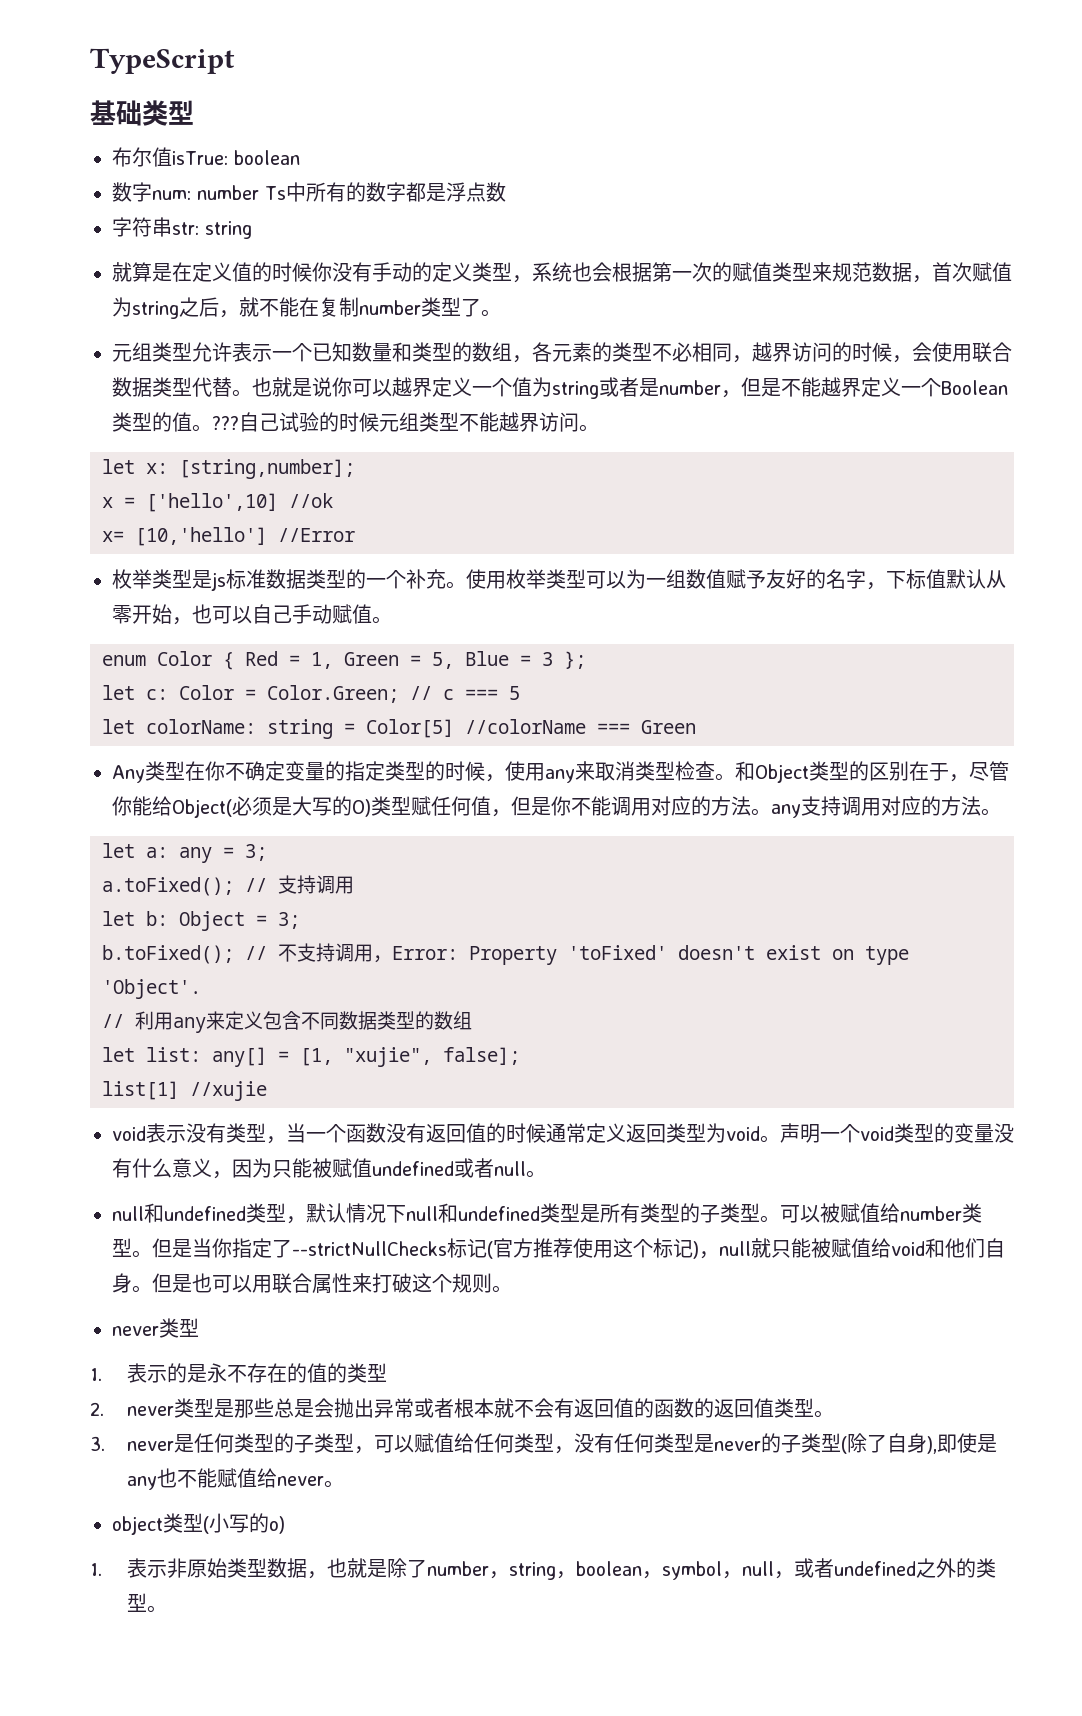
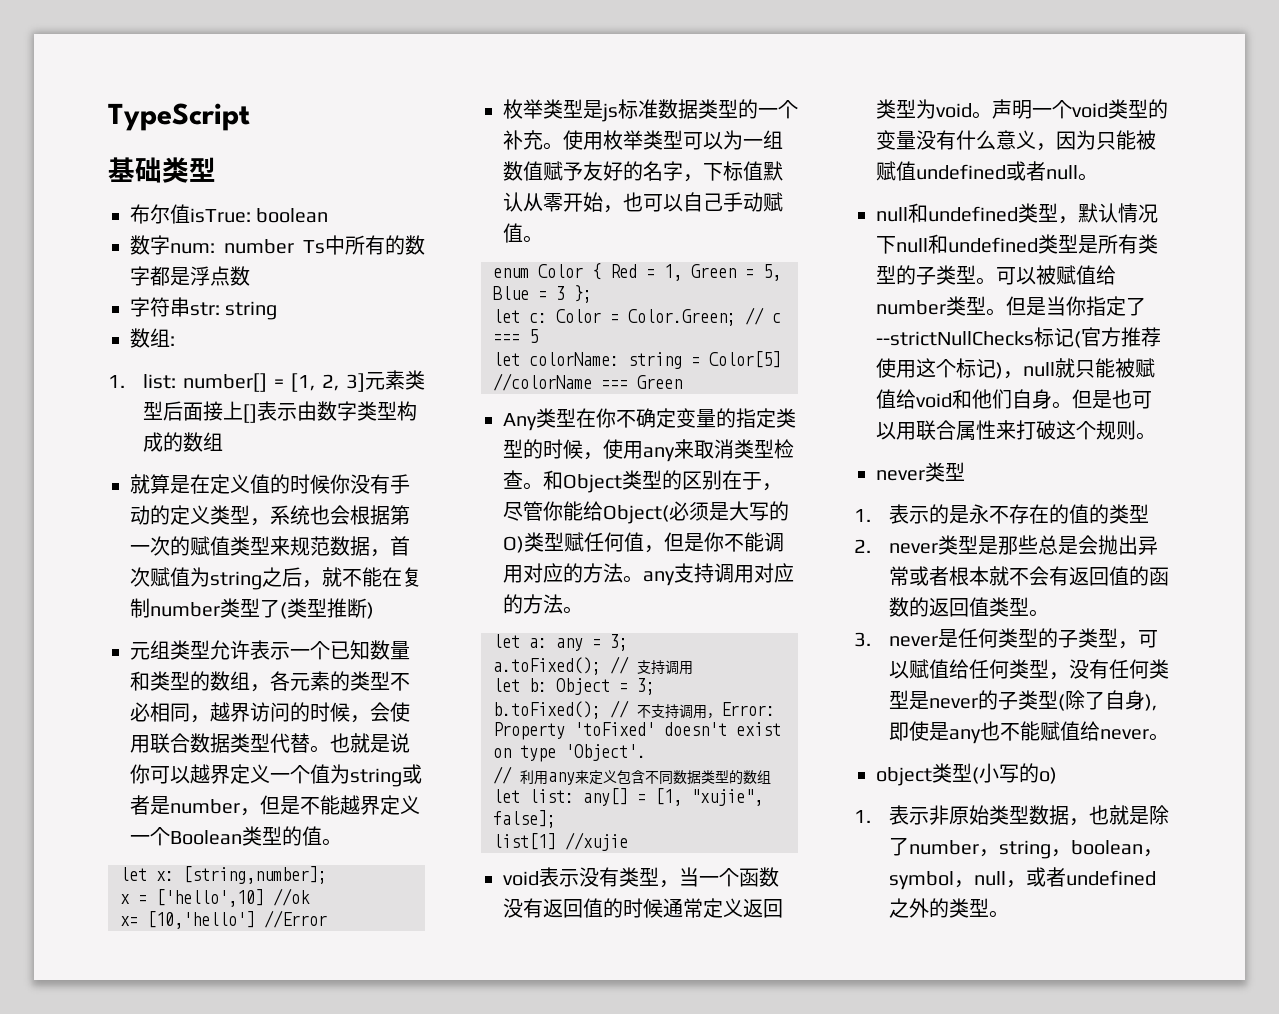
+ 数组:
+ 1. list: number[] = [1, 2, 3]元素类型后面接上[]表示由数字类型构成的数组
- 就算是在定义值的时候你没有手动的定义类型，系统也会根据第一次的赋值类型来规范数据，首次赋值为string之后，就不能在复制number类型了。
+ 就算是在定义值的时候你没有手动的定义类型，系统也会根据第一次的赋值类型来规范数据，首次赋值为string之后，就不能在复制number类型了(类型推断)
- ???自己试验的时候元组类型不能越界访问。

